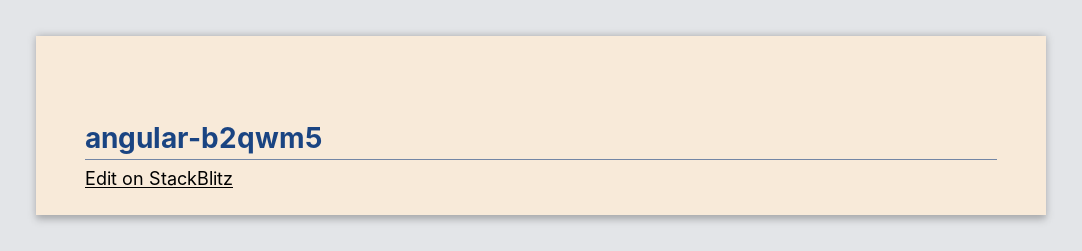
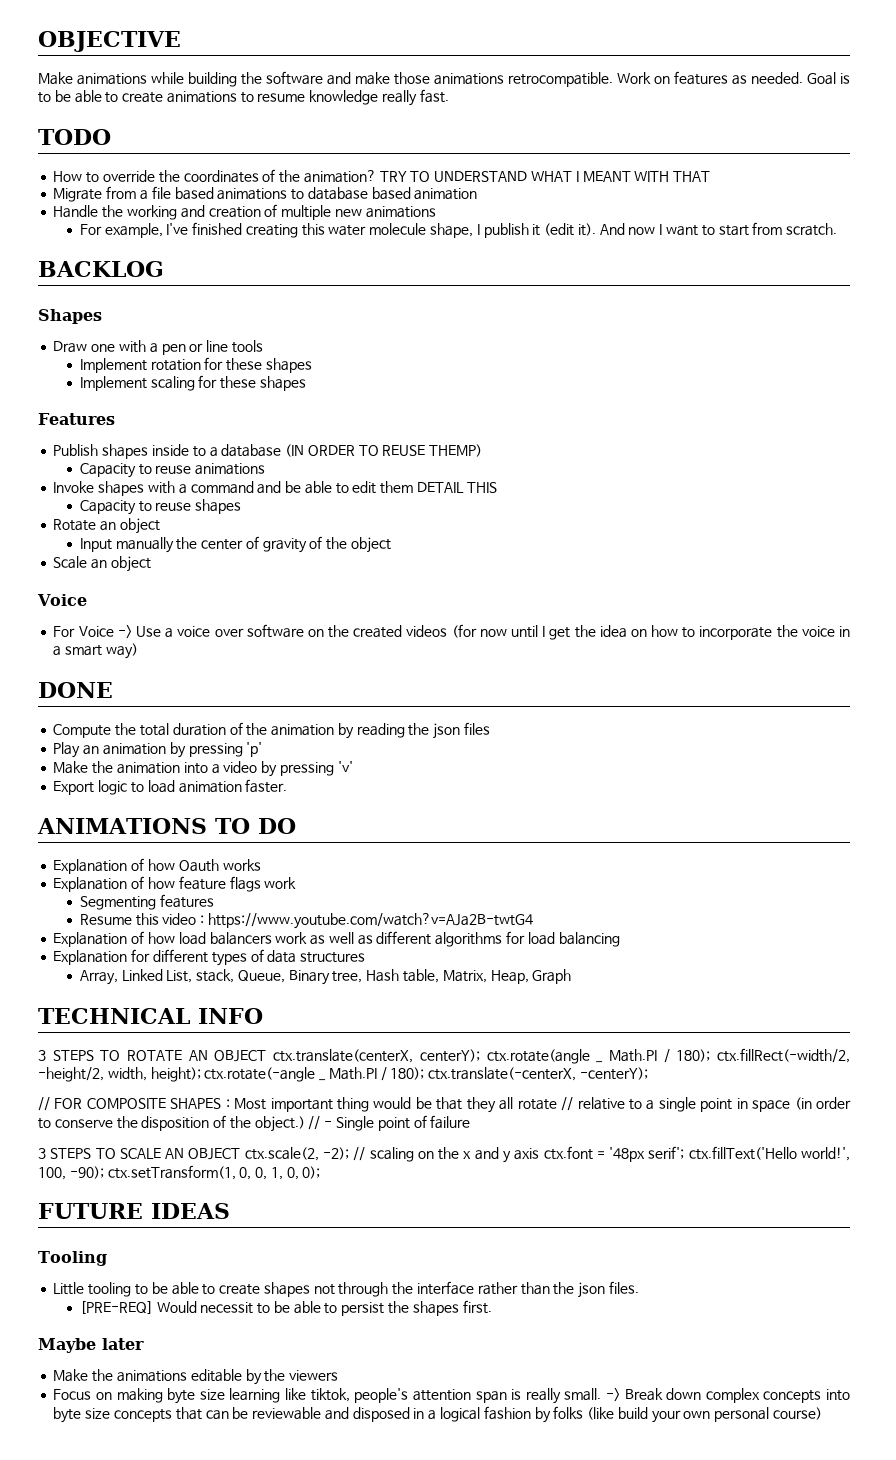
- angular-b2qwm5
- Edit on StackBlitz
+ OBJECTIVE
+ Make animations while building the software and make those animations retrocompatible. Work on features as needed. Goal is to be able to create animations to resume knowledge really fast.
+ TODO
+ How to override the coordinates of the animation? TRY TO UNDERSTAND WHAT I MEANT WITH THAT
+ Migrate from a file based animations to database based animation
+ Handle the working and creation of multiple new animations
+ For example, I've finished creating this water molecule shape, I publish it (edit it). And now I want to start from scratch.
+ BACKLOG
+ Shapes
+ Draw one with a pen or line tools
+ Implement rotation for these shapes
+ Implement scaling for these shapes
+ Features
+ Publish shapes inside to a database (IN ORDER TO REUSE THEMP)
+ Capacity to reuse animations
+ Invoke shapes with a command and be able to edit them DETAIL THIS
+ Capacity to reuse shapes
+ Rotate an object
+ Input manually the center of gravity of the object
+ Scale an object
+ Voice
+ For Voice -> Use a voice over software on the created videos (for now until I get the idea on how to incorporate the voice in a smart way)
+ DONE
+ Compute the total duration of the animation by reading the json files
+ Play an animation by pressing 'p'
+ Make the animation into a video by pressing 'v'
+ Export logic to load animation faster.
+ ANIMATIONS TO DO
+ Explanation of how Oauth works
+ Explanation of how feature flags work
+ Segmenting features
+ Resume this video : https://www.youtube.com/watch?v=AJa2B-twtG4
+ Explanation of how load balancers work as well as different algorithms for load balancing
+ Explanation for different types of data structures
+ Array, Linked List, stack, Queue, Binary tree, Hash table, Matrix, Heap, Graph
+ TECHNICAL INFO
+ 3 STEPS TO ROTATE AN OBJECT ctx.translate(centerX, centerY); ctx.rotate(angle _ Math.PI / 180); ctx.fillRect(-width/2, -height/2, width, height); ctx.rotate(-angle _ Math.PI / 180); ctx.translate(-centerX, -centerY);
+ // FOR COMPOSITE SHAPES : Most important thing would be that they all rotate // relative to a single point in space (in order to conserve the disposition of the object.) // - Single point of failure
+ 3 STEPS TO SCALE AN OBJECT ctx.scale(2, -2); // scaling on the x and y axis ctx.font = '48px serif'; ctx.fillText('Hello world!', 100, -90); ctx.setTransform(1, 0, 0, 1, 0, 0);
+ FUTURE IDEAS
+ Tooling
+ Little tooling to be able to create shapes not through the interface rather than the json files.
+ [PRE-REQ] Would necessit to be able to persist the shapes first.
+ Maybe later
+ Make the animations editable by the viewers
+ Focus on making byte size learning like tiktok, people's attention span is really small. -> Break down complex concepts into byte size concepts that can be reviewable and disposed in a logical fashion by folks (like build your own personal course)

